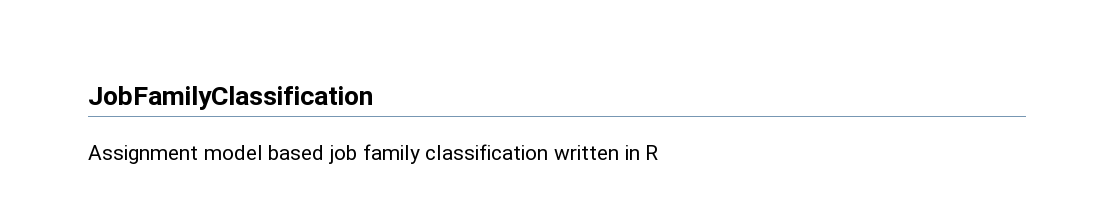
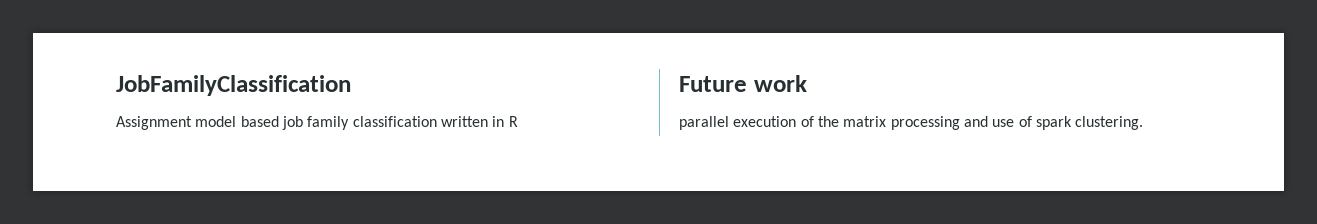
+ Future work
+ parallel execution of the matrix processing and use of spark clustering.

